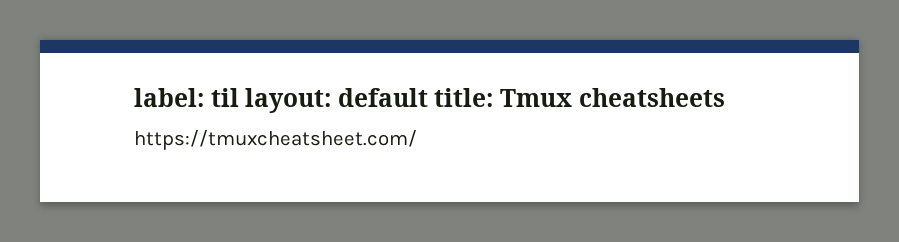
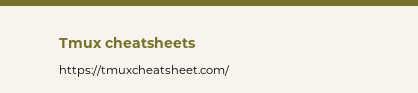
- label: til layout: default title: Tmux cheatsheets
+ Tmux cheatsheets

